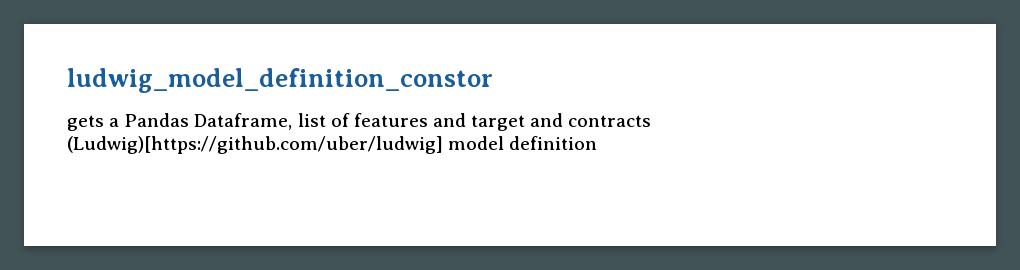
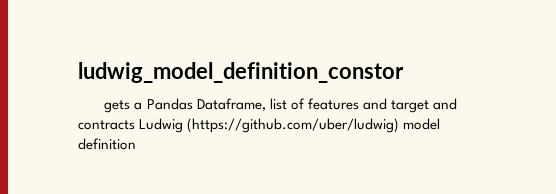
- gets a Pandas Dataframe, list of features and target and contracts (Ludwig)[https://github.com/uber/ludwig] model definition
+ gets a Pandas Dataframe, list of features and target and contracts Ludwig (https://github.com/uber/ludwig) model definition

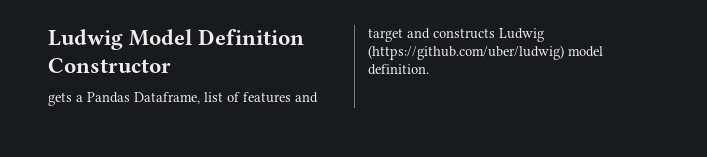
- ludwig_model_definition_constor
+ Ludwig Model Definition Constructor
- gets a Pandas Dataframe, list of features and target and contracts Ludwig (https://github.com/uber/ludwig) model definition
+ gets a Pandas Dataframe, list of features and target and constructs Ludwig (https://github.com/uber/ludwig) model definition.

